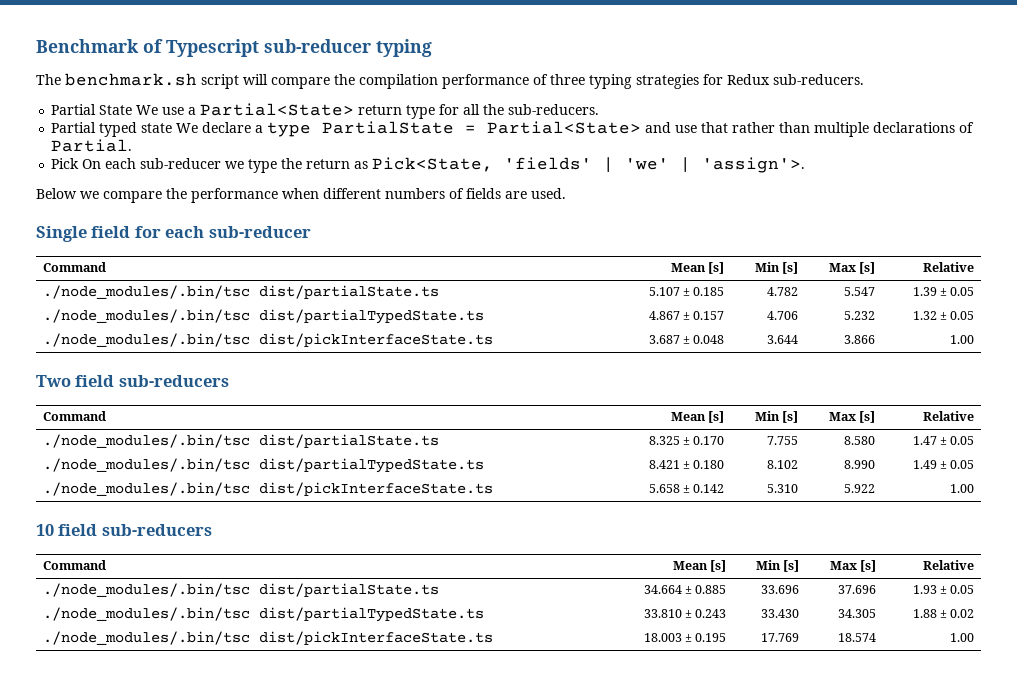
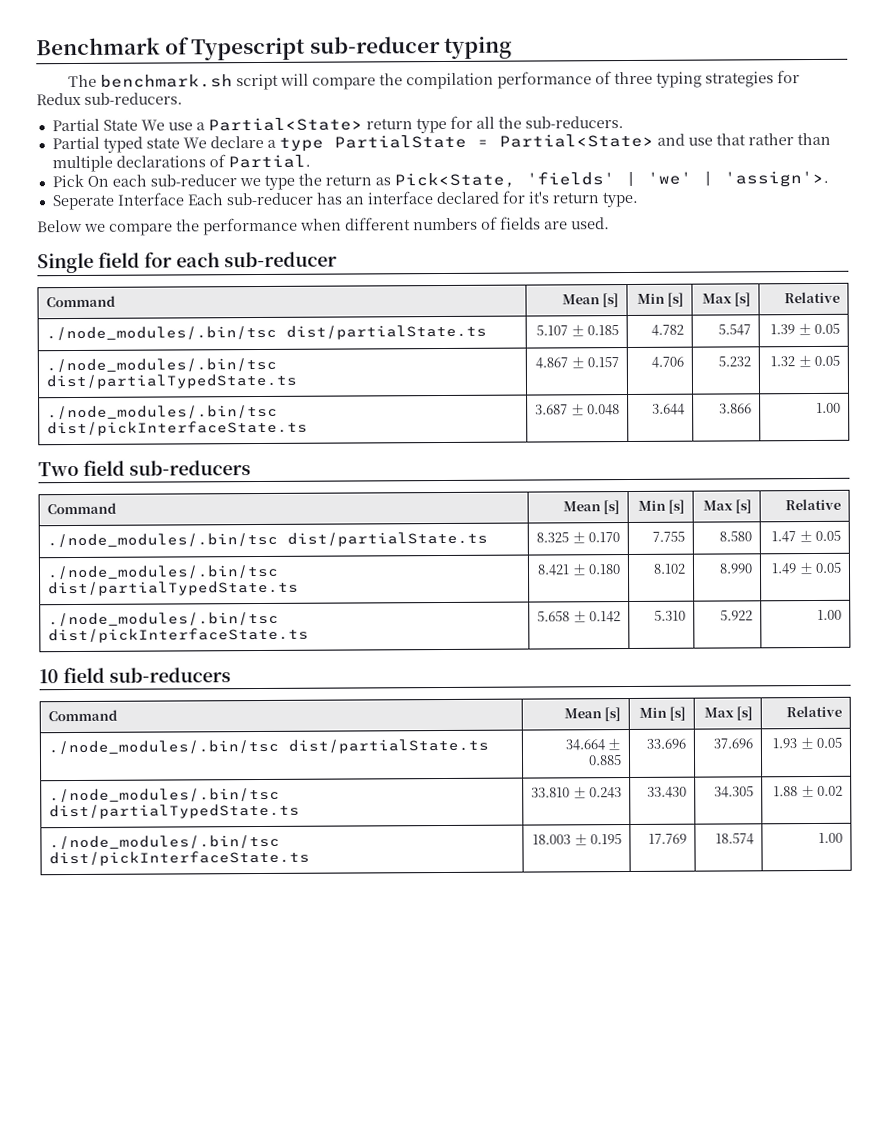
+ Seperate Interface Each sub-reducer has an interface declared for it's return type.

